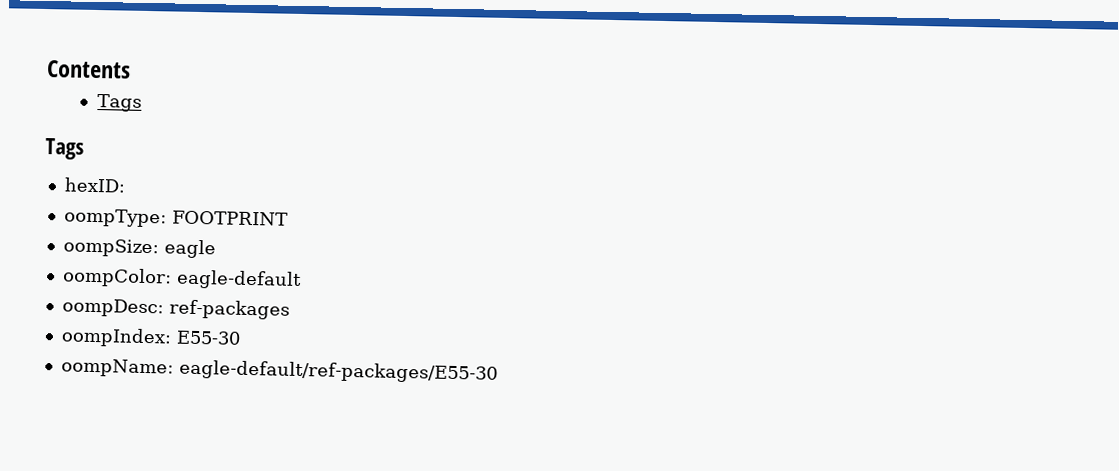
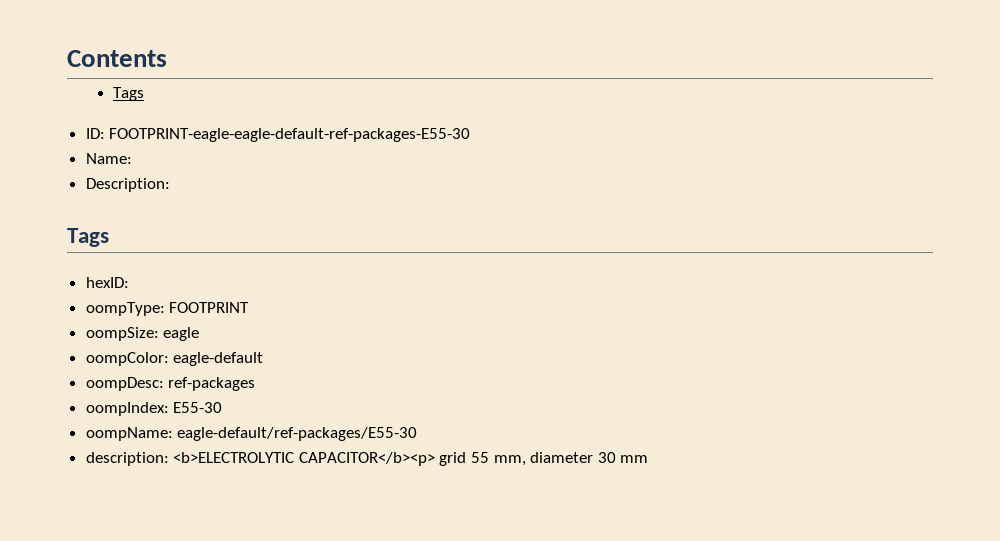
+ ID: FOOTPRINT-eagle-eagle-default-ref-packages-E55-30
+ Name:
+ Description:
+ description: <b>ELECTROLYTIC CAPACITOR</b><p> grid 55 mm, diameter 30 mm

